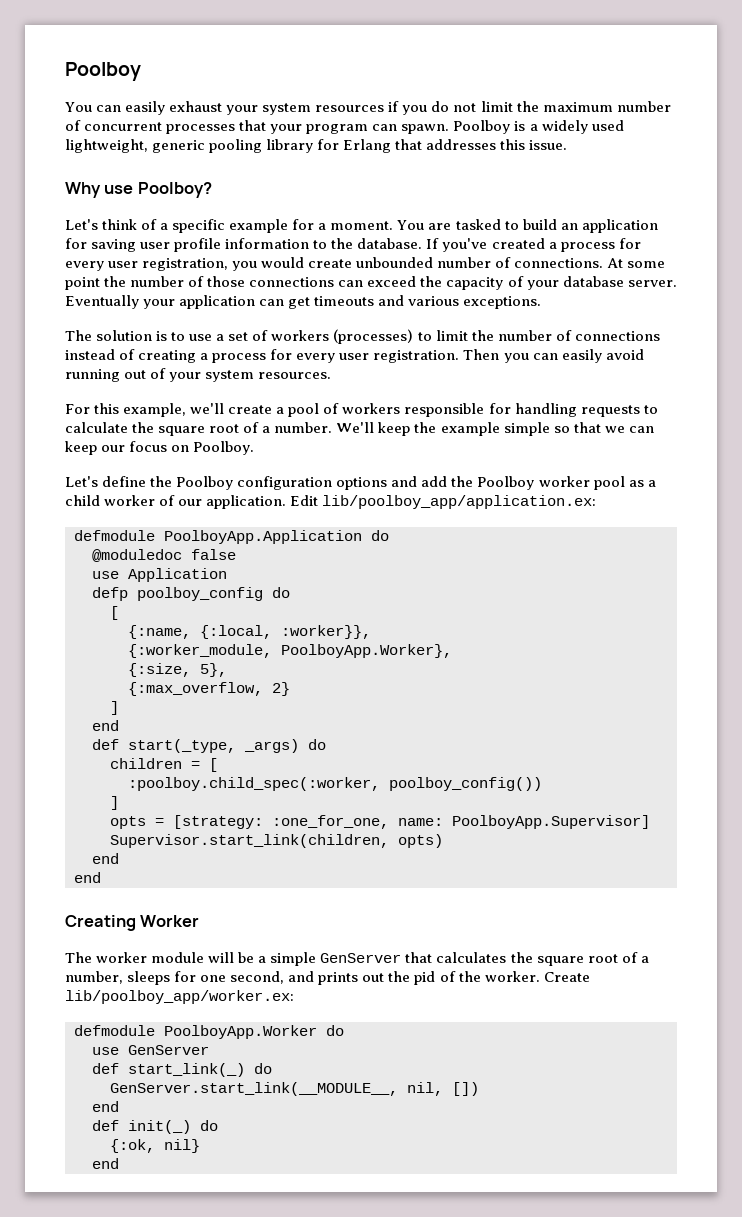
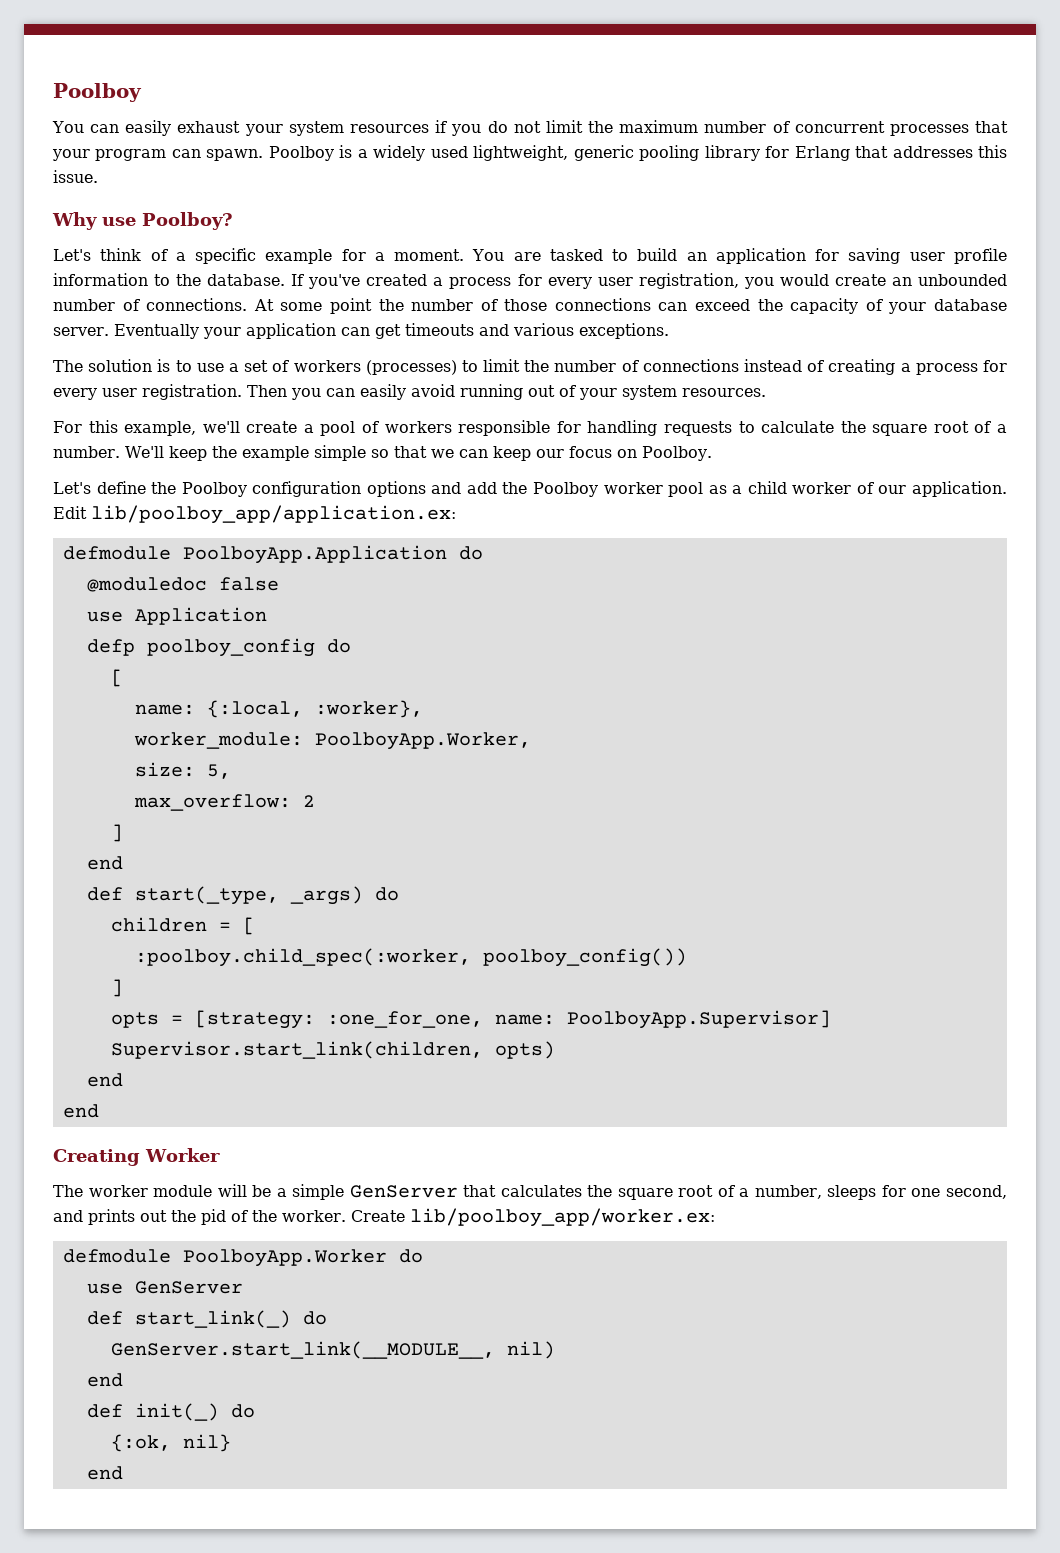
- If you've created a process for every user registration, you would create unbounded number of connections.
+ If you've created a process for every user registration, you would create an unbounded number of connections.
- {:name, {:local, :worker}},
- {:worker_module, PoolboyApp.Worker},
- {:size, 5},
- {:max_overflow, 2}
+ name: {:local, :worker},
+ worker_module: PoolboyApp.Worker,
+ size: 5,
+ max_overflow: 2
- GenServer.start_link(__MODULE__, nil, [])
+ GenServer.start_link(__MODULE__, nil)

